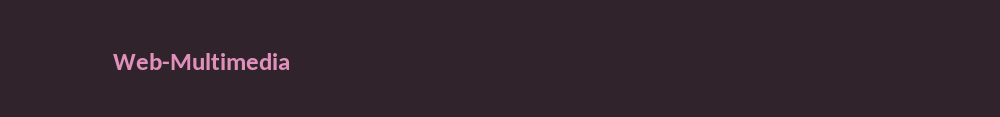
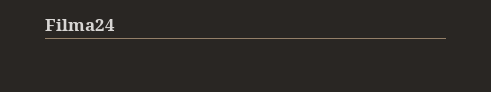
- Web-Multimedia
+ Filma24

